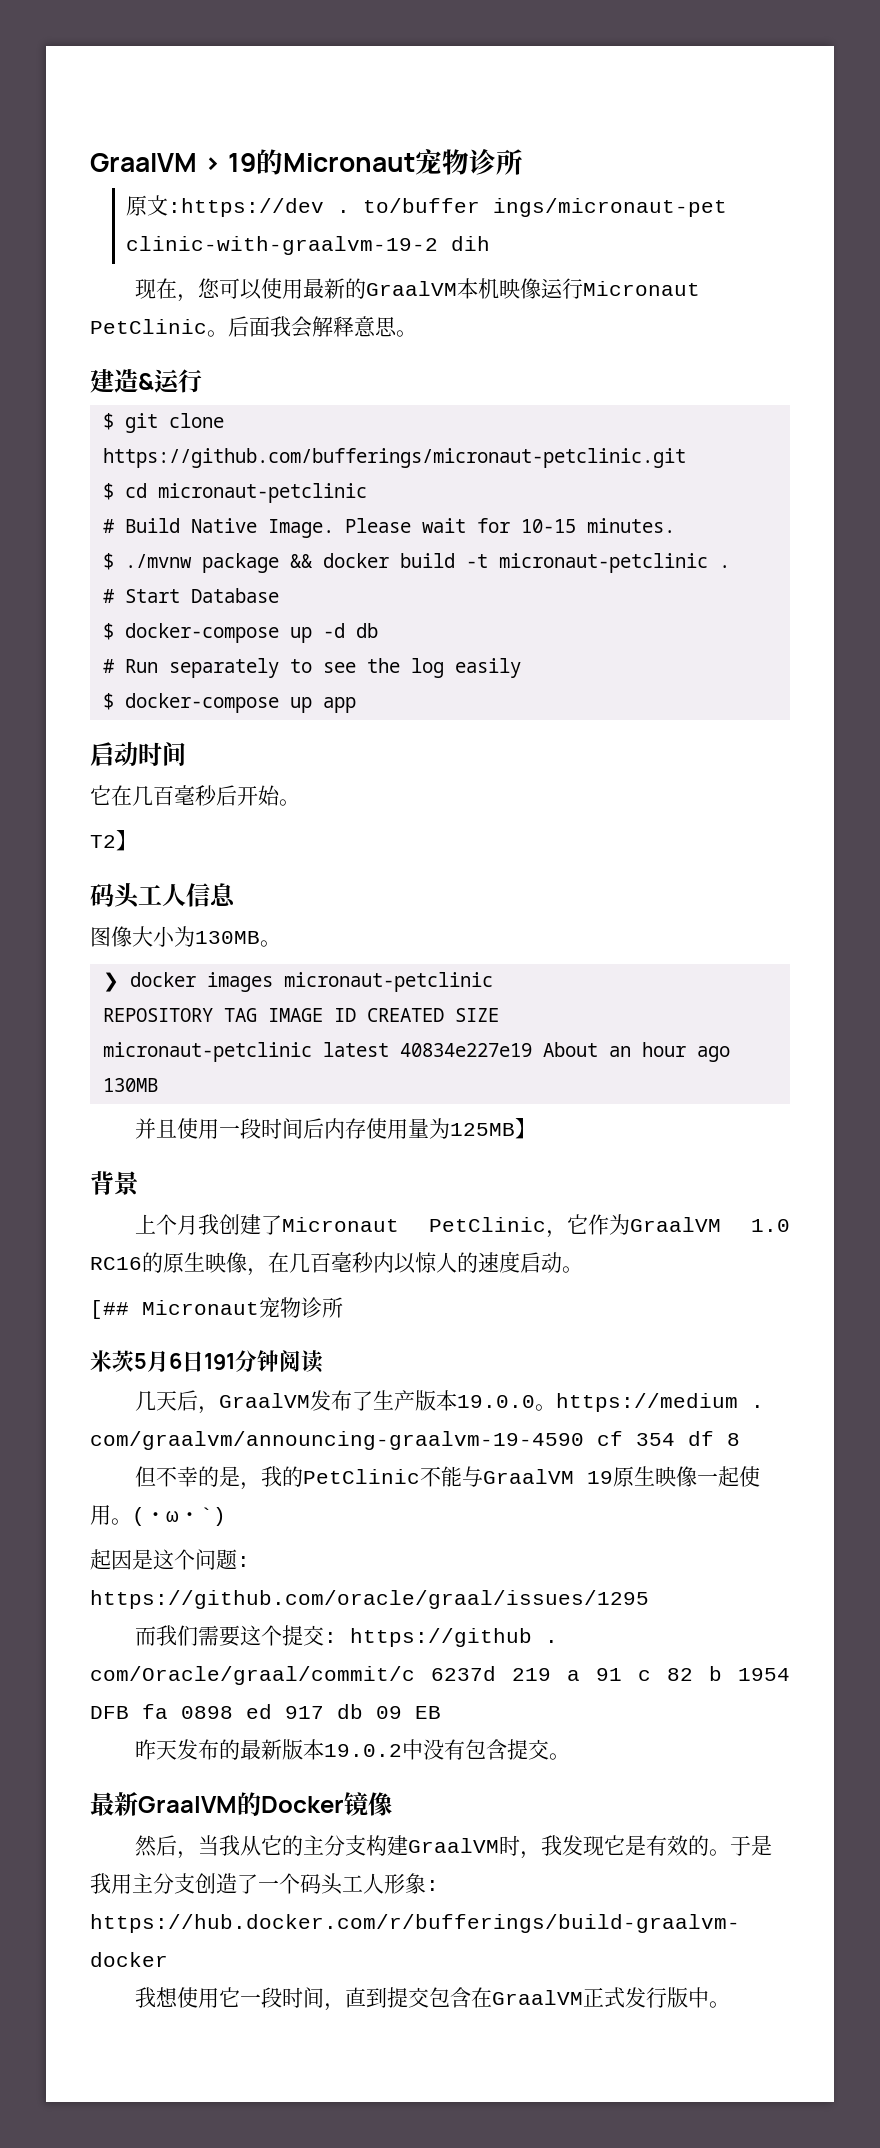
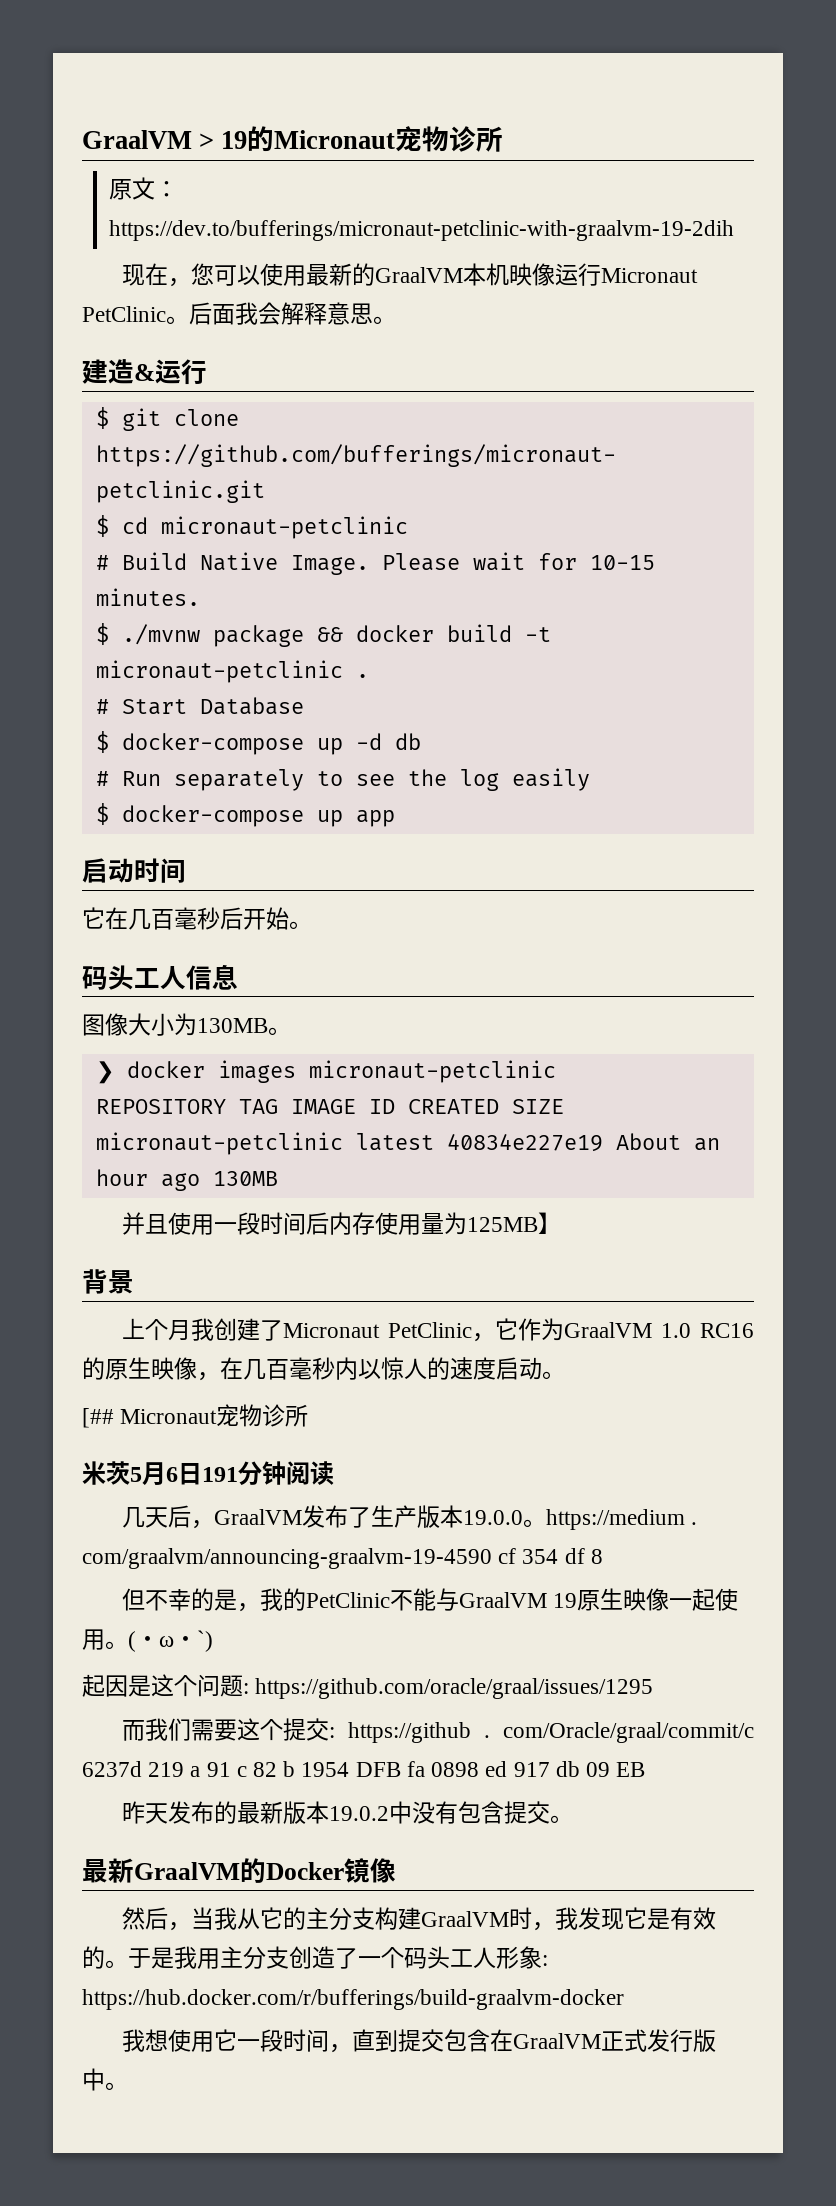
- 原文:https://dev . to/buffer ings/micronaut-pet clinic-with-graalvm-19-2 dih
+ 原文：https://dev.to/bufferings/micronaut-petclinic-with-graalvm-19-2dih
- T2】

